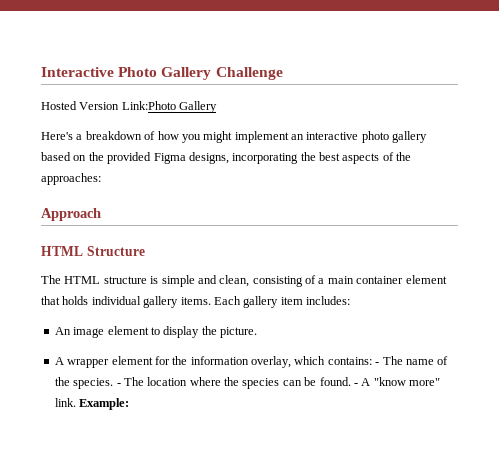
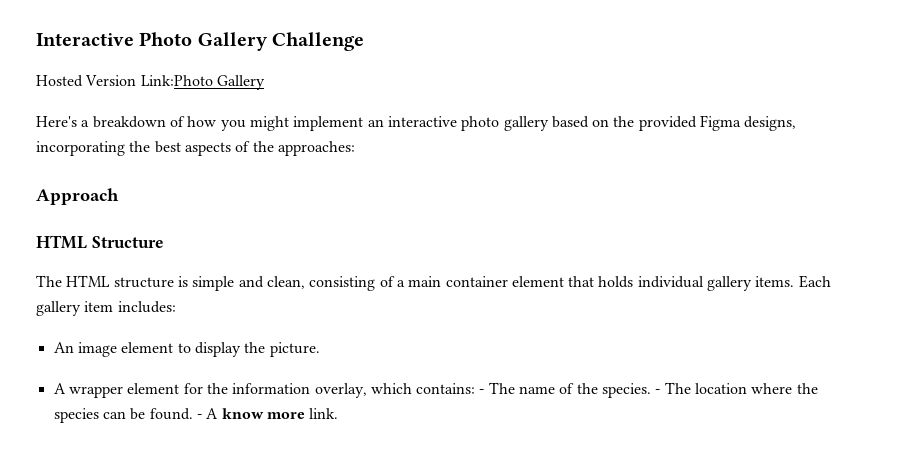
- - A "know more" link. Example:
+ - A know more link.

